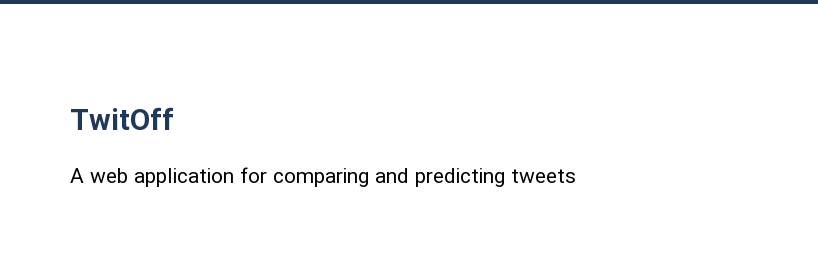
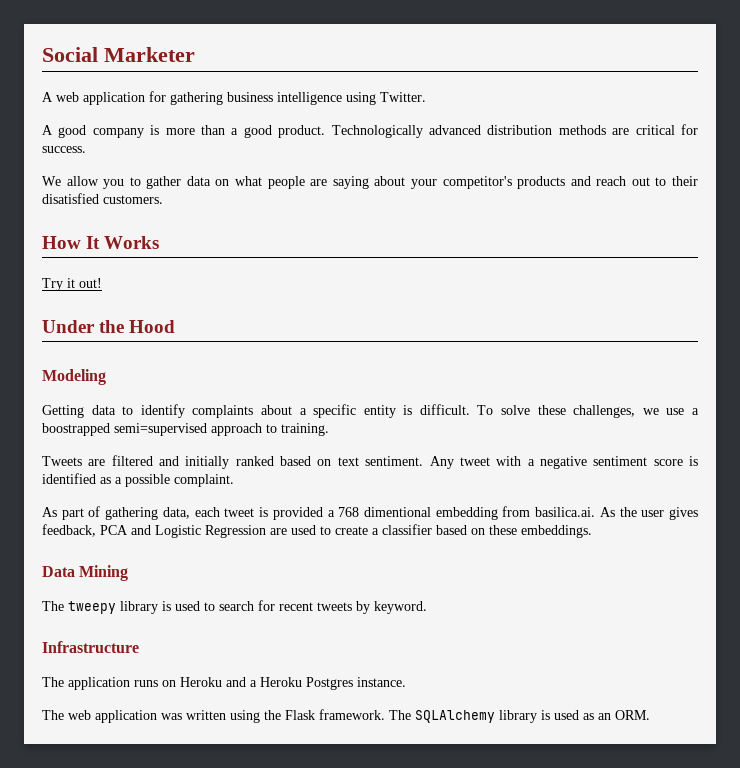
- TwitOff
+ Social Marketer
- A web application for comparing and predicting tweets
+ A web application for gathering business intelligence using Twitter.
+ A good company is more than a good product. Technologically advanced distribution methods are critical for success.
+ We allow you to gather data on what people are saying about your competitor's products and reach out to their disatisfied customers.
+ How It Works
+ Try it out!
+ Under the Hood
+ Modeling
+ Getting data to identify complaints about a specific entity is difficult. To solve these challenges, we use a boostrapped semi=supervised approach to training.
+ Tweets are filtered and initially ranked based on text sentiment. Any tweet with a negative sentiment score is identified as a possible complaint.
+ As part of gathering data, each tweet is provided a 768 dimentional embedding from basilica.ai. As the user gives feedback, PCA and Logistic Regression are used to create a classifier based on these embeddings.
+ Data Mining
+ The tweepy library is used to search for recent tweets by keyword.
+ Infrastructure
+ The application runs on Heroku and a Heroku Postgres instance.
+ The web application was written using the Flask framework. The SQLAlchemy library is used as an ORM.

